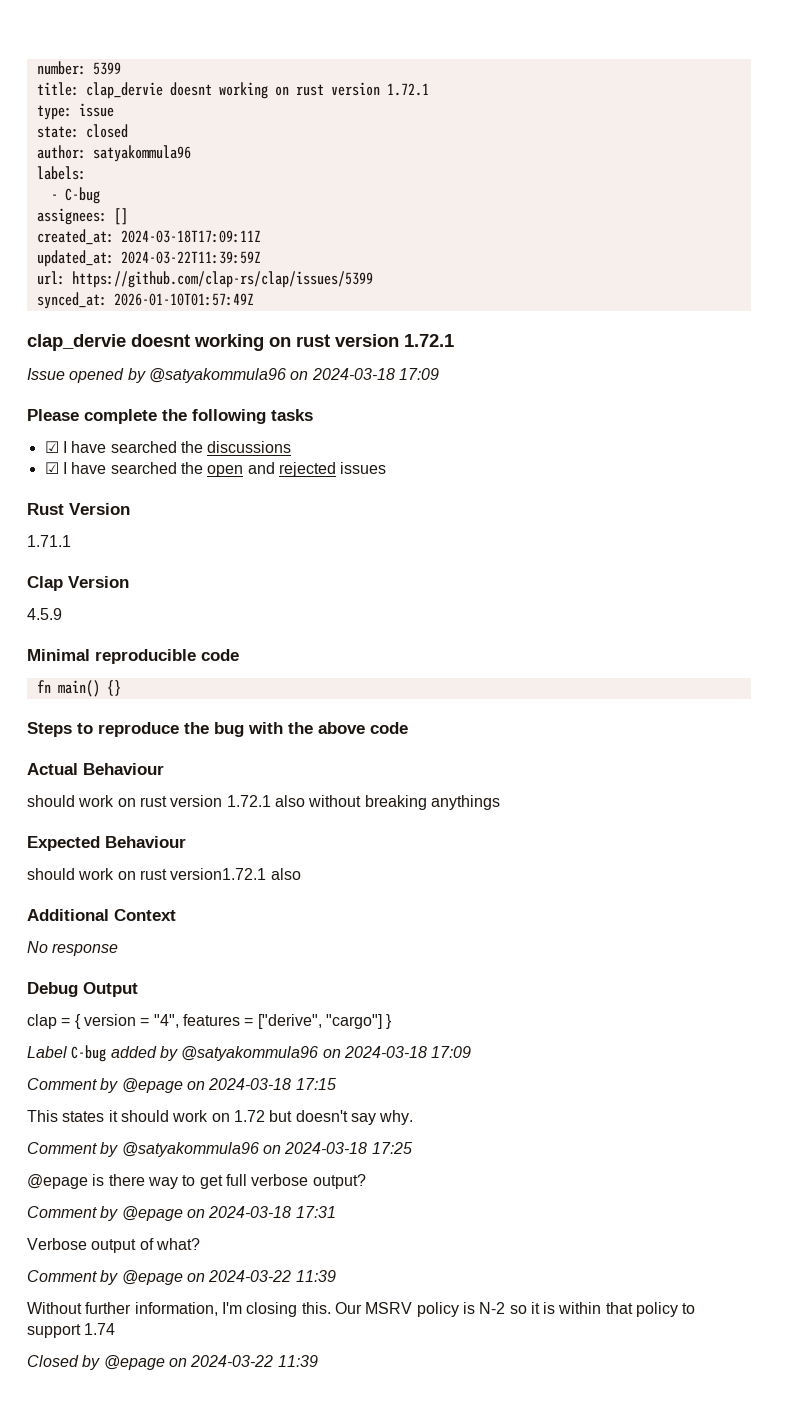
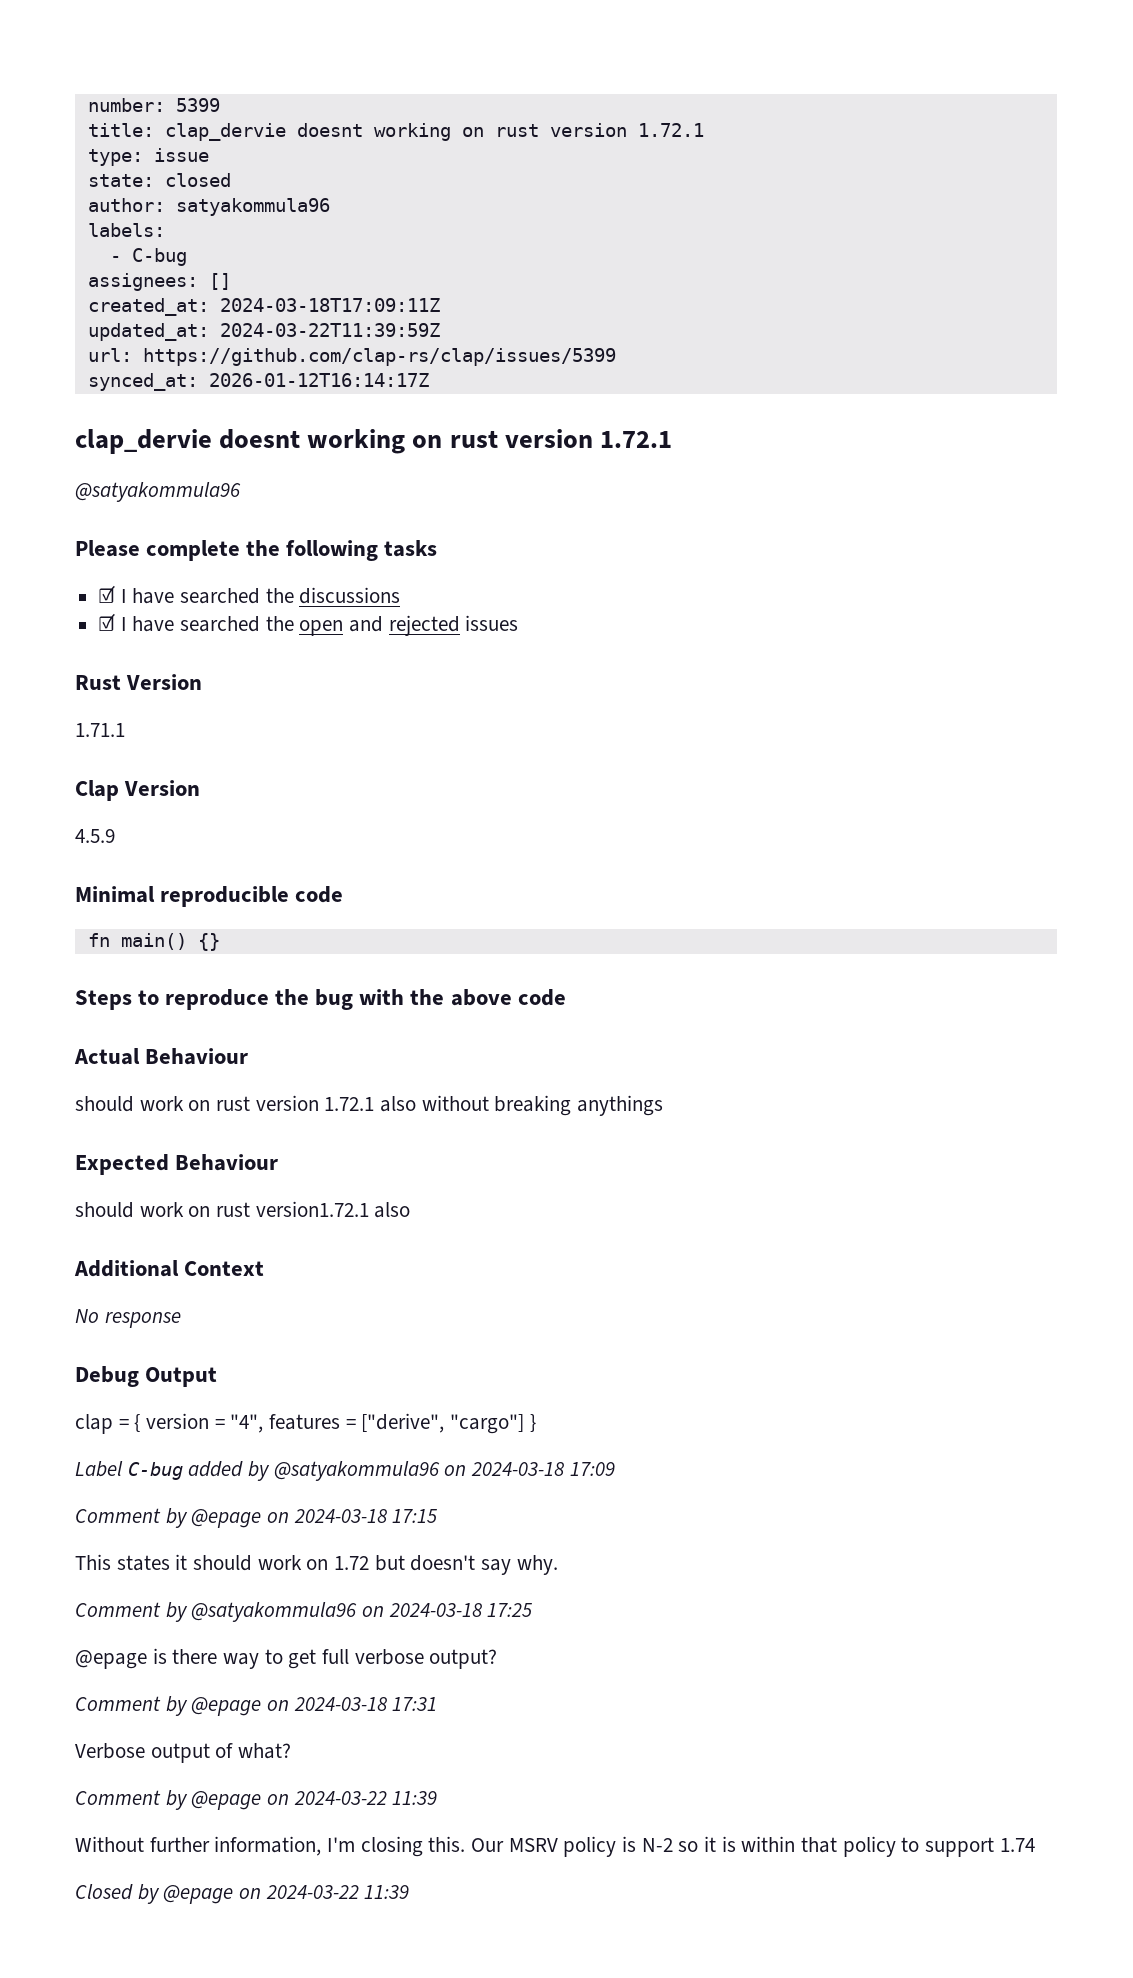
- synced_at: 2026-01-10T01:57:49Z
+ synced_at: 2026-01-12T16:14:17Z
  clap_dervie doesnt working on rust version 1.72.1
- Issue opened by @satyakommula96 on 2024-03-18 17:09
+ @satyakommula96

